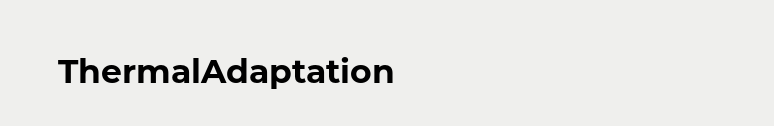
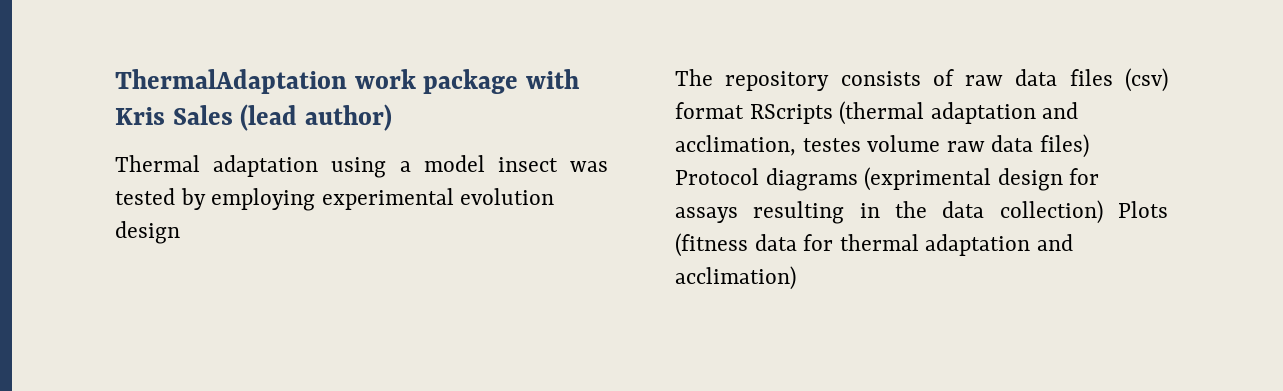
- ThermalAdaptation
+ ThermalAdaptation work package with Kris Sales (lead author)
+ Thermal adaptation using a model insect was tested by employing experimental evolution design
+ The repository consists of raw data files (csv) format RScripts (thermal adaptation and acclimation, testes volume raw data files) Protocol diagrams (exprimental design for assays resulting in the data collection) Plots (fitness data for thermal adaptation and acclimation)

